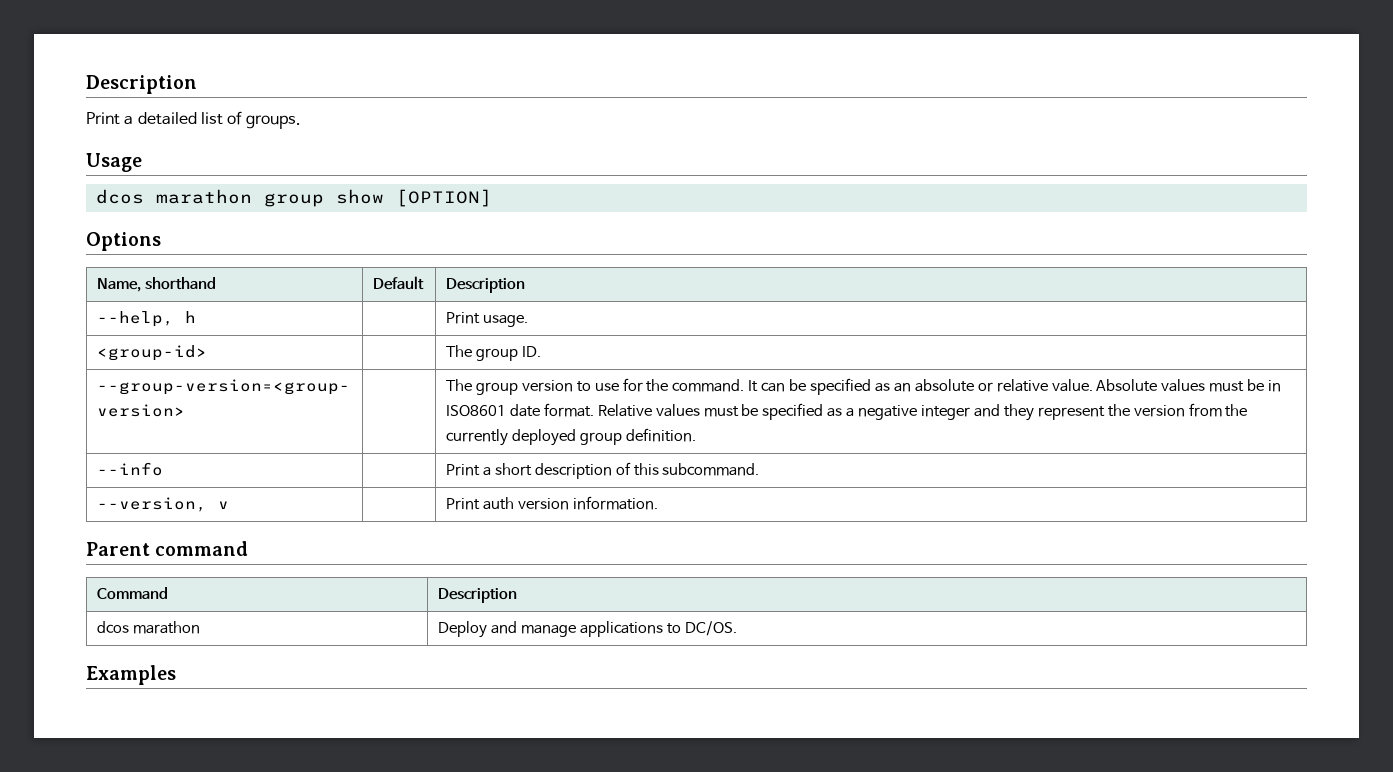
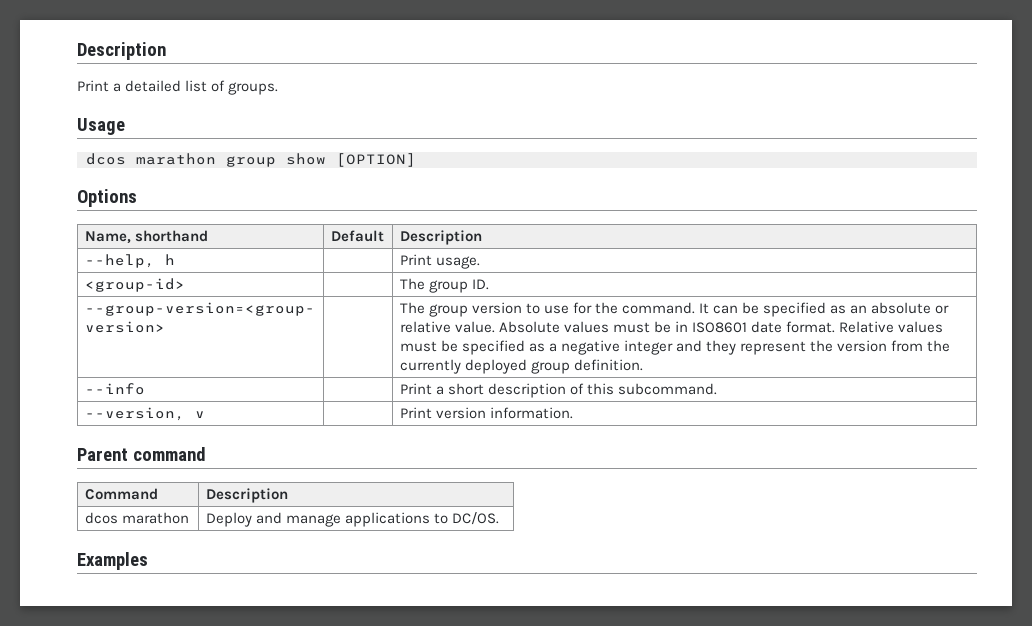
- --version, v | | Print auth version information.
+ --version, v | | Print version information.

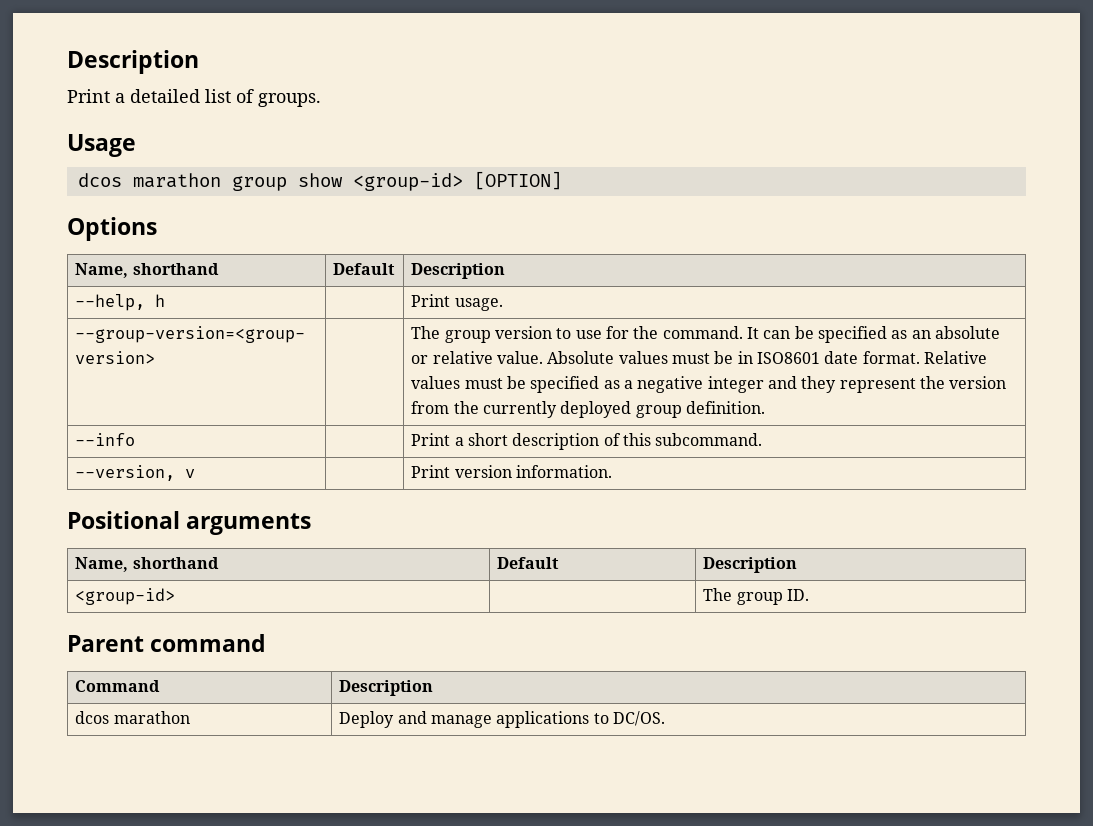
- dcos marathon group show [OPTION]
+ dcos marathon group show <group-id> [OPTION]
- <group-id> | | The group ID.
+ Positional arguments
+ Name, shorthand | Default | Description
+ <group-id> | | The group ID.
- Examples

